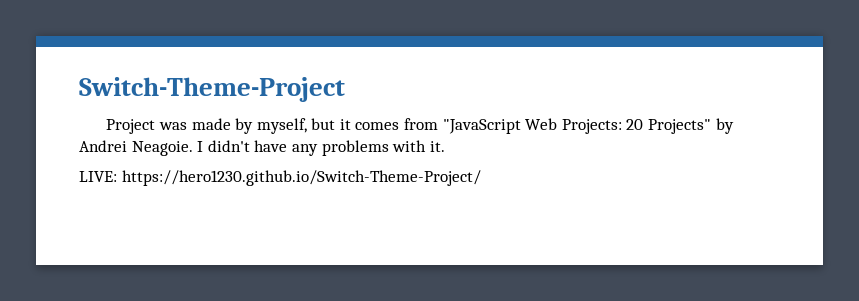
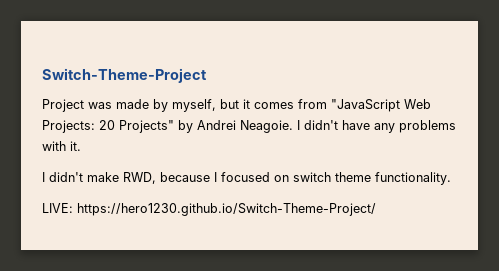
+ I didn't make RWD, because I focused on switch theme functionality.

